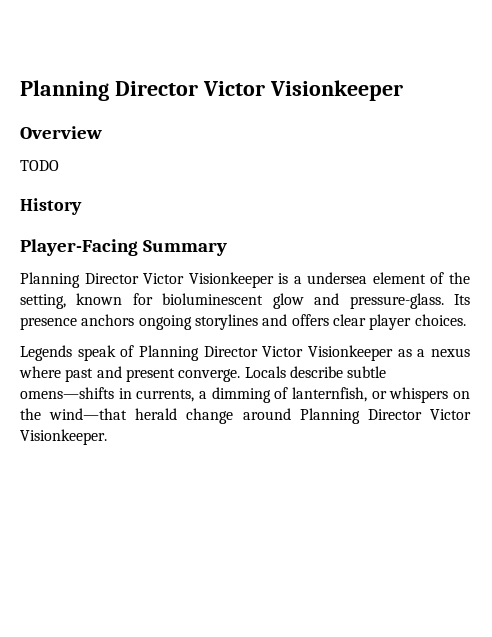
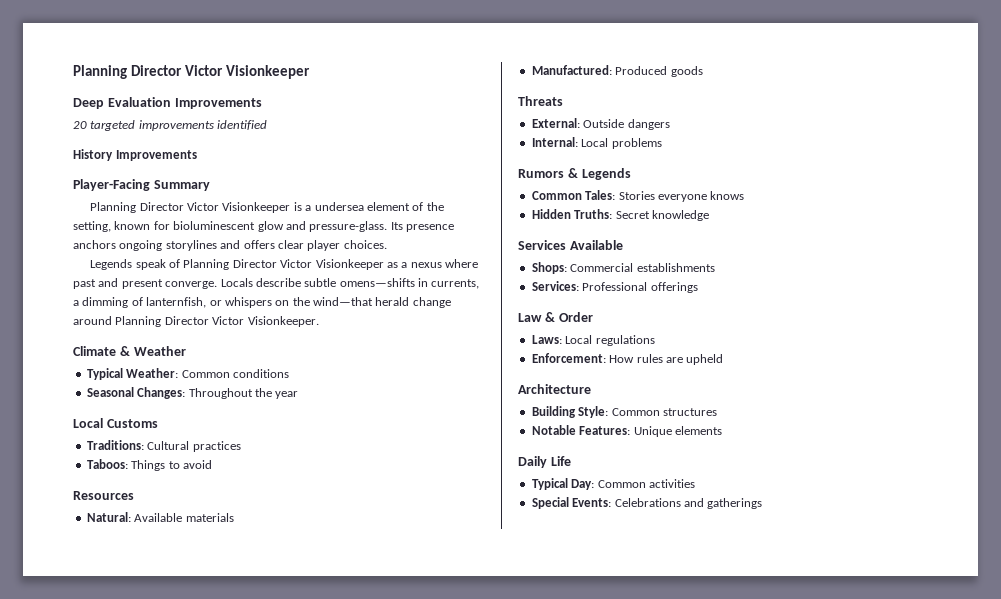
- Overview
- TODO
+ Deep Evaluation Improvements
+ 20 targeted improvements identified
- History
+ History Improvements
+ Climate & Weather
+ Typical Weather: Common conditions
+ Seasonal Changes: Throughout the year
+ Local Customs
+ Traditions: Cultural practices
+ Taboos: Things to avoid
+ Resources
+ Natural: Available materials
+ Manufactured: Produced goods
+ Threats
+ External: Outside dangers
+ Internal: Local problems
+ Rumors & Legends
+ Common Tales: Stories everyone knows
+ Hidden Truths: Secret knowledge
+ Services Available
+ Shops: Commercial establishments
+ Services: Professional offerings
+ Law & Order
+ Laws: Local regulations
+ Enforcement: How rules are upheld
+ Architecture
+ Building Style: Common structures
+ Notable Features: Unique elements
+ Daily Life
+ Typical Day: Common activities
+ Special Events: Celebrations and gatherings

